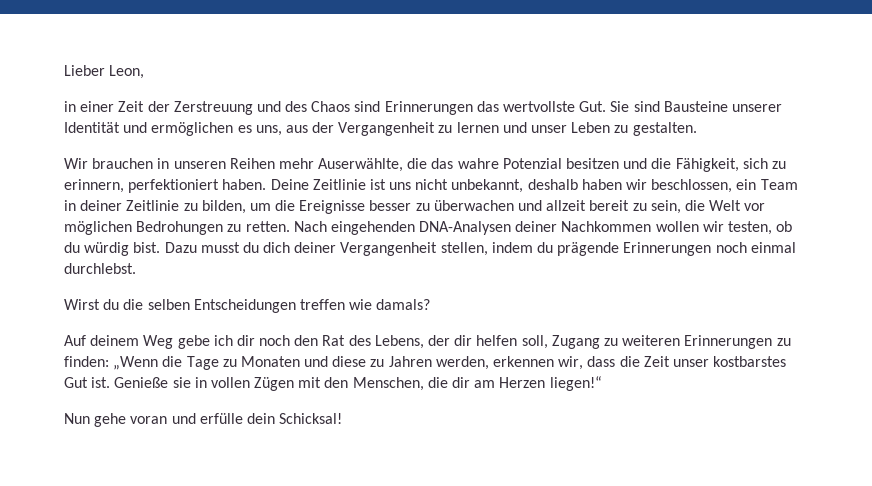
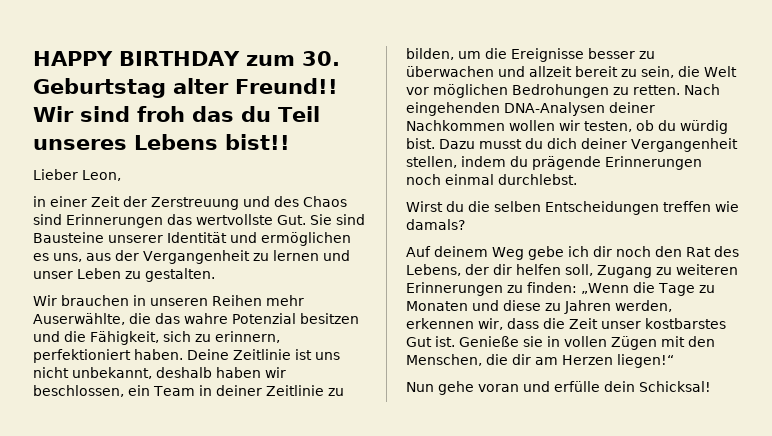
+ HAPPY BIRTHDAY zum 30. Geburtstag alter Freund!! Wir sind froh das du Teil unseres Lebens bist!!

